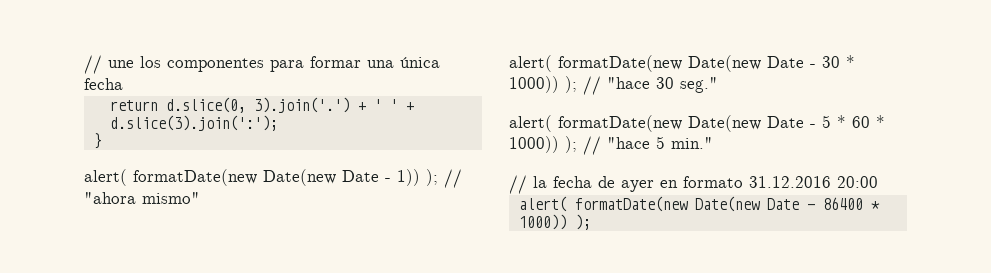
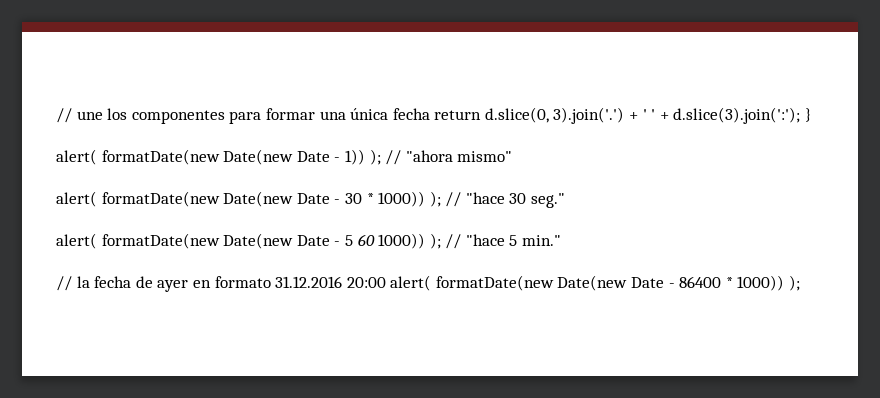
- // une los componentes para formar una única fecha
- return d.slice(0, 3).join('.') + ' ' + d.slice(3).join(':');
- }
+ // une los componentes para formar una única fecha return d.slice(0, 3).join('.') + ' ' + d.slice(3).join(':'); }
- alert( formatDate(new Date(new Date - 5 * 60 * 1000)) ); // "hace 5 min."
+ alert( formatDate(new Date(new Date - 5 60 1000)) ); // "hace 5 min."
- // la fecha de ayer en formato 31.12.2016 20:00
- alert( formatDate(new Date(new Date - 86400 * 1000)) );
+ // la fecha de ayer en formato 31.12.2016 20:00 alert( formatDate(new Date(new Date - 86400 * 1000)) );

